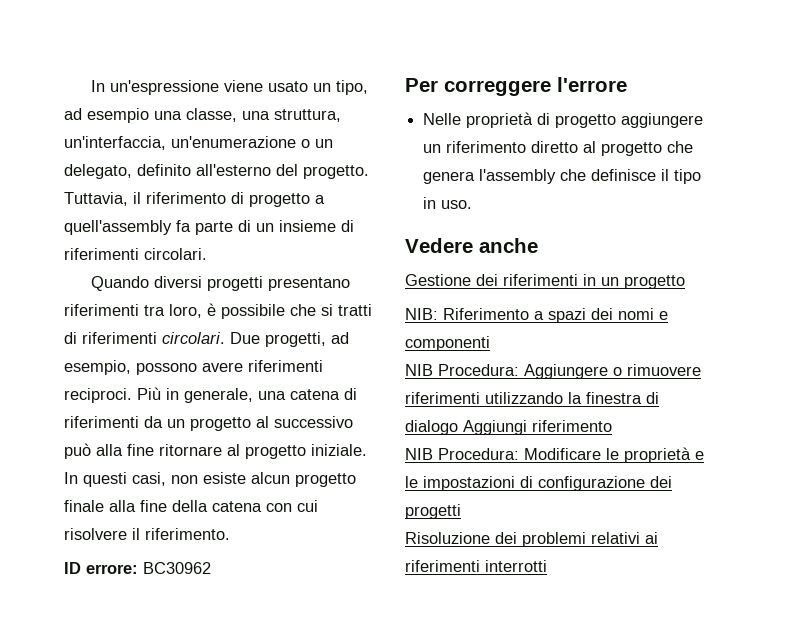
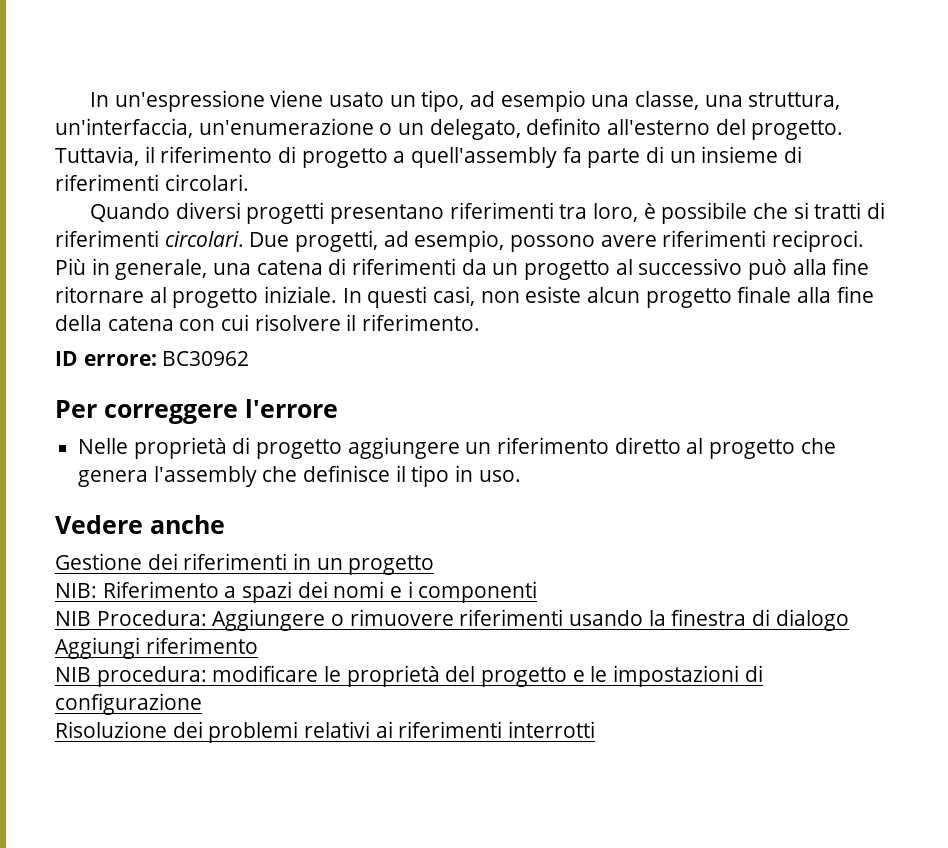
- NIB: Riferimento a spazi dei nomi e componenti
+ NIB: Riferimento a spazi dei nomi e i componenti
- NIB Procedura: Aggiungere o rimuovere riferimenti utilizzando la finestra di dialogo Aggiungi riferimento
+ NIB Procedura: Aggiungere o rimuovere riferimenti usando la finestra di dialogo Aggiungi riferimento
- NIB Procedura: Modificare le proprietà e le impostazioni di configurazione dei progetti
+ NIB procedura: modificare le proprietà del progetto e le impostazioni di configurazione

